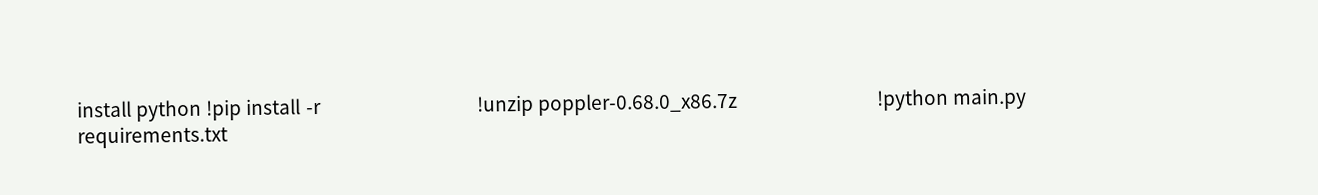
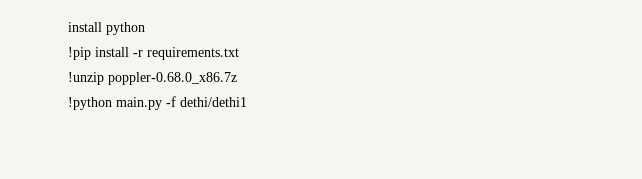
- install python !pip install -r requirements.txt
+ install python
+ !pip install -r requirements.txt
- !python main.py
+ !python main.py -f dethi/dethi1

